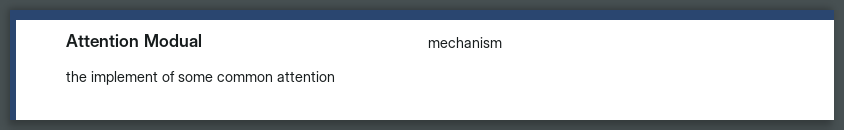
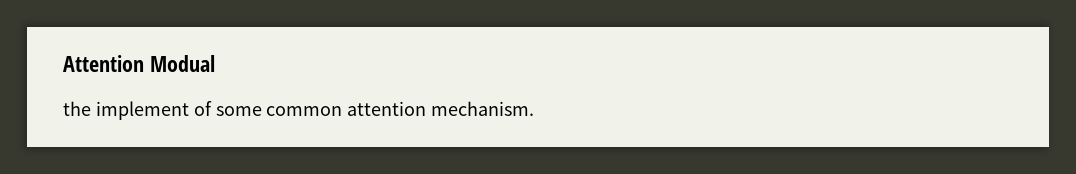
- the implement of some common attention mechanism
+ the implement of some common attention mechanism.

